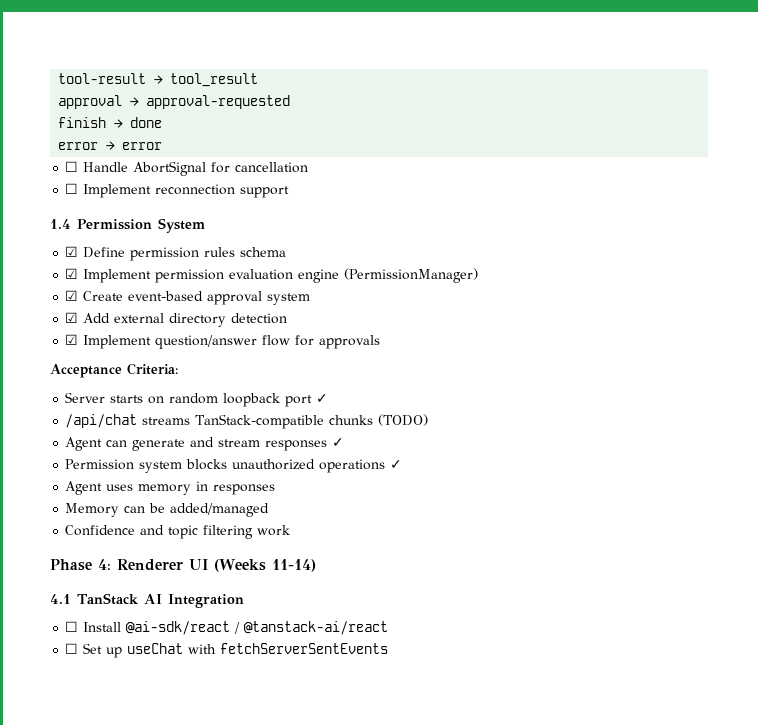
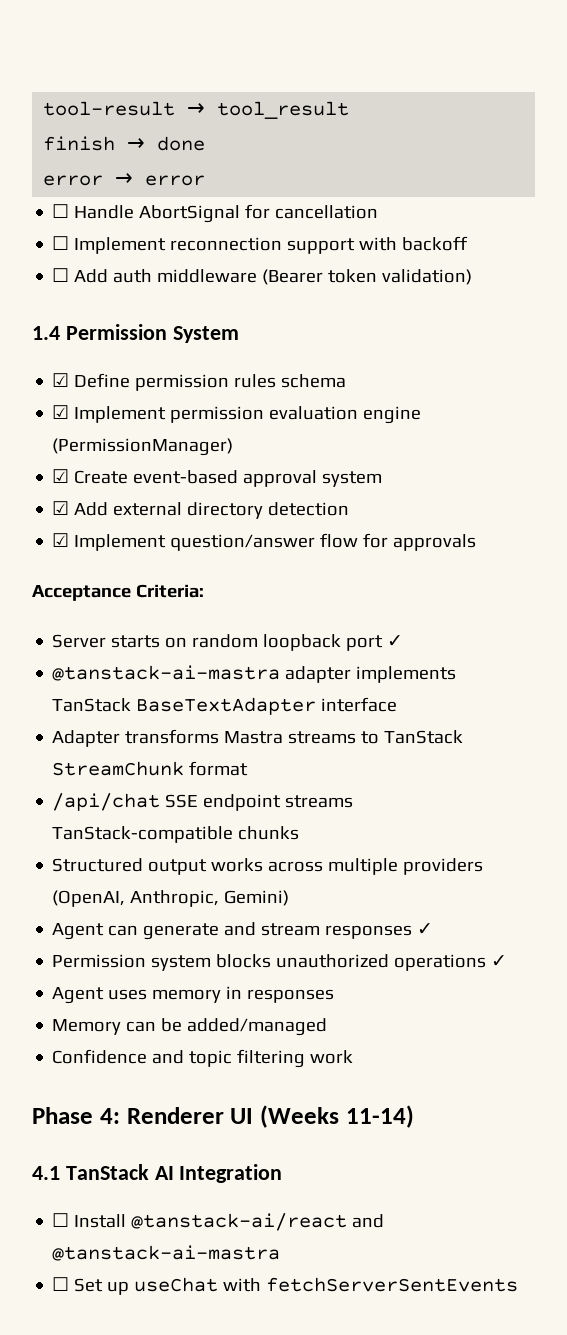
- approval → approval-requested
- ☐ Implement reconnection support
+ ☐ Implement reconnection support with backoff
+ ☐ Add auth middleware (Bearer token validation)
+ @tanstack-ai-mastra adapter implements TanStack BaseTextAdapter interface
+ Adapter transforms Mastra streams to TanStack StreamChunk format
- /api/chat streams TanStack-compatible chunks (TODO)
+ /api/chat SSE endpoint streams TanStack-compatible chunks
+ Structured output works across multiple providers (OpenAI, Anthropic, Gemini)
- ☐ Install @ai-sdk/react / @tanstack-ai/react
+ ☐ Install @tanstack-ai/react and @tanstack-ai-mastra

